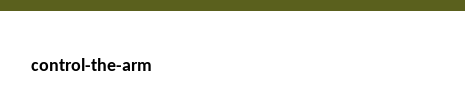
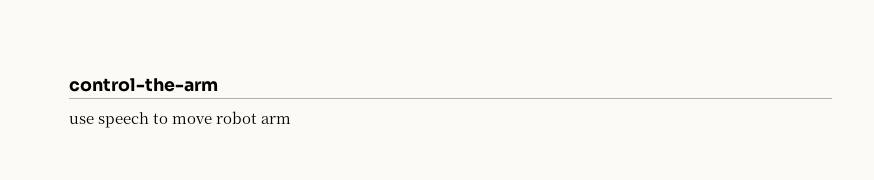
+ use speech to move robot arm

